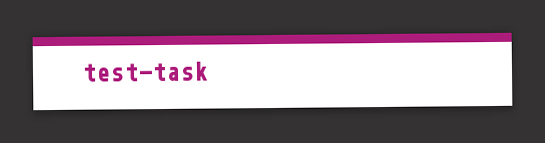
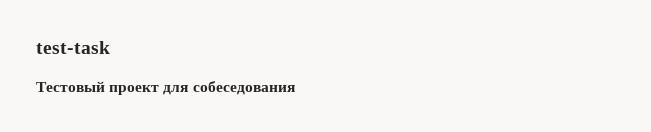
+ Тестовый проект для собеседования

